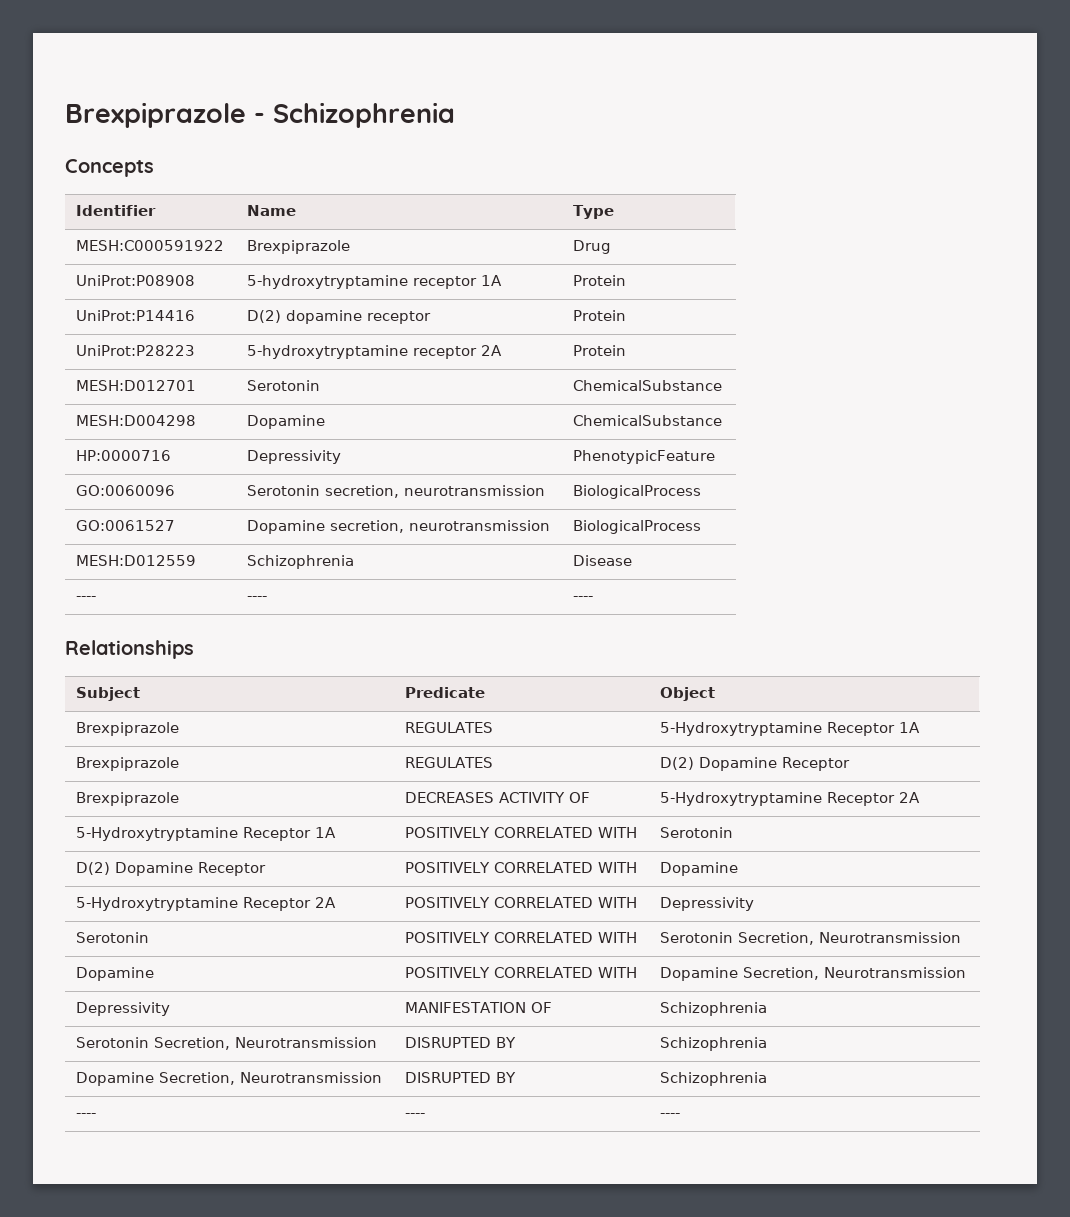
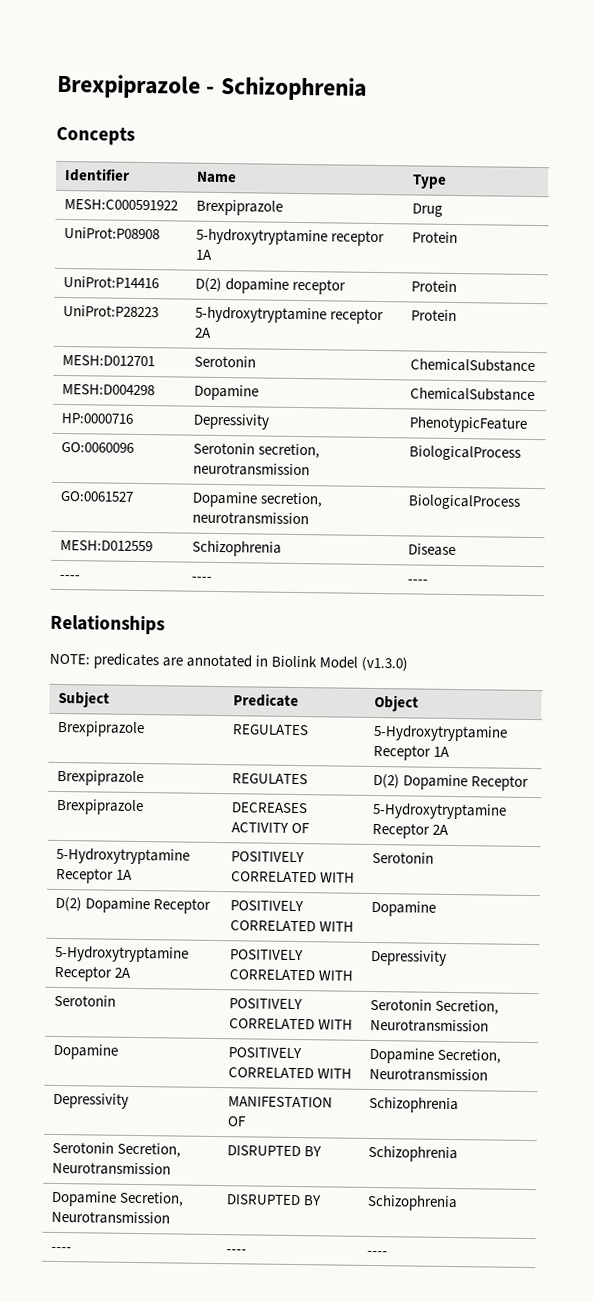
+ NOTE: predicates are annotated in Biolink Model (v1.3.0)

